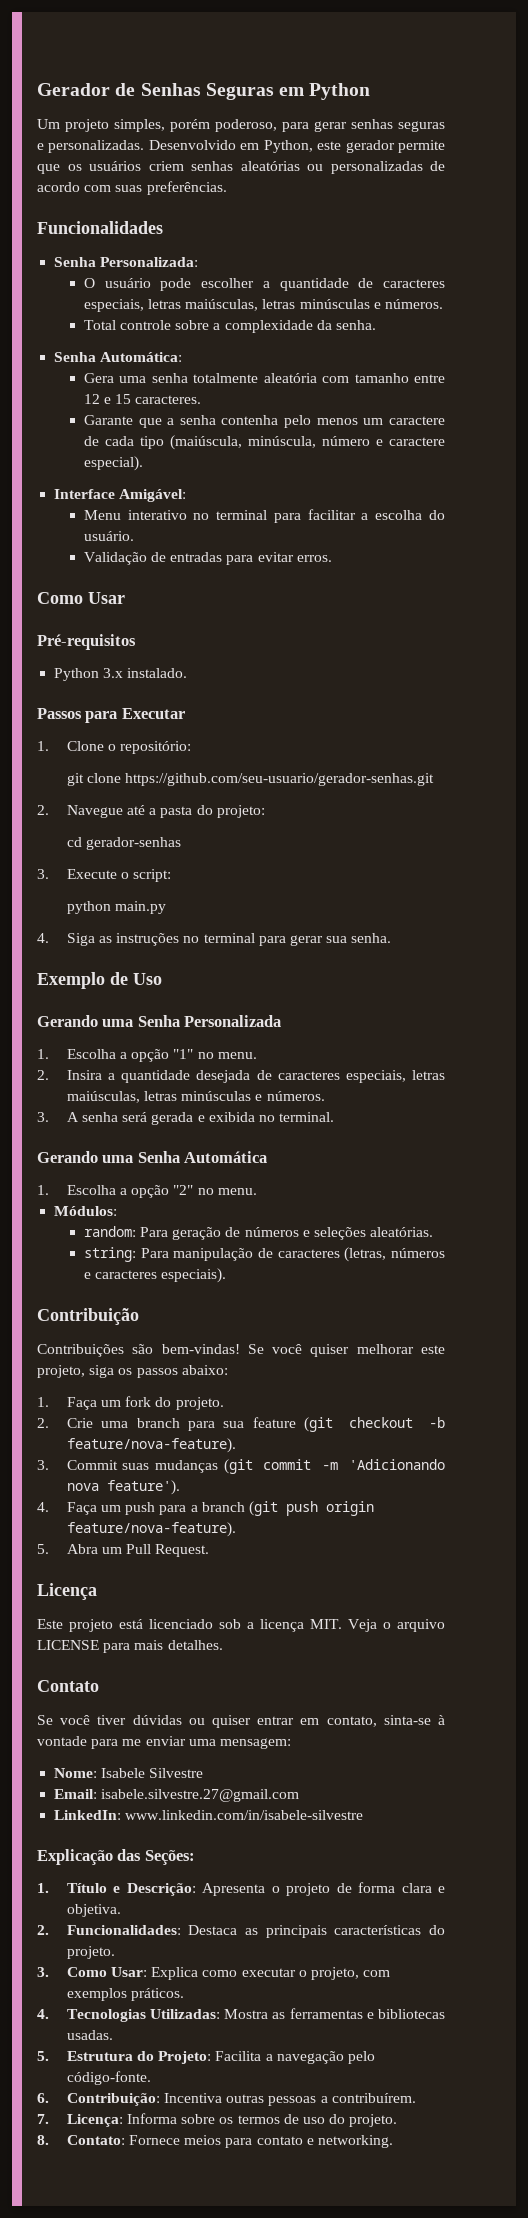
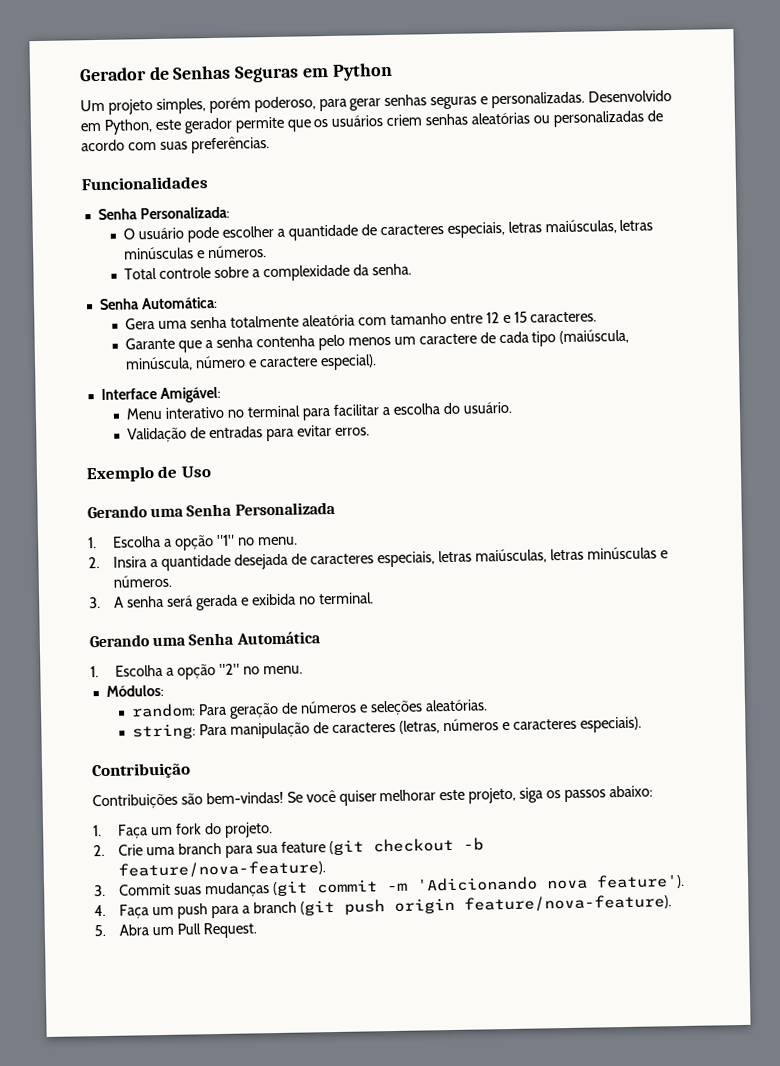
- Como Usar
- Pré-requisitos
- Python 3.x instalado.
- Passos para Executar
- 1. Clone o repositório:
- git clone https://github.com/seu-usuario/gerador-senhas.git
- 2. Navegue até a pasta do projeto:
- cd gerador-senhas
- 3. Execute o script:
- python main.py
- 4. Siga as instruções no terminal para gerar sua senha.
- Licença
- Este projeto está licenciado sob a licença MIT. Veja o arquivo LICENSE para mais detalhes.
- Contato
- Se você tiver dúvidas ou quiser entrar em contato, sinta-se à vontade para me enviar uma mensagem:
- Nome: Isabele Silvestre
- Email: isabele.silvestre.27@gmail.com
- LinkedIn: www.linkedin.com/in/isabele-silvestre
- Explicação das Seções:
- 1. Título e Descrição: Apresenta o projeto de forma clara e objetiva.
- 2. Funcionalidades: Destaca as principais características do projeto.
- 3. Como Usar: Explica como executar o projeto, com exemplos práticos.
- 4. Tecnologias Utilizadas: Mostra as ferramentas e bibliotecas usadas.
- 5. Estrutura do Projeto: Facilita a navegação pelo código-fonte.
- 6. Contribuição: Incentiva outras pessoas a contribuírem.
- 7. Licença: Informa sobre os termos de uso do projeto.
- 8. Contato: Fornece meios para contato e networking.

